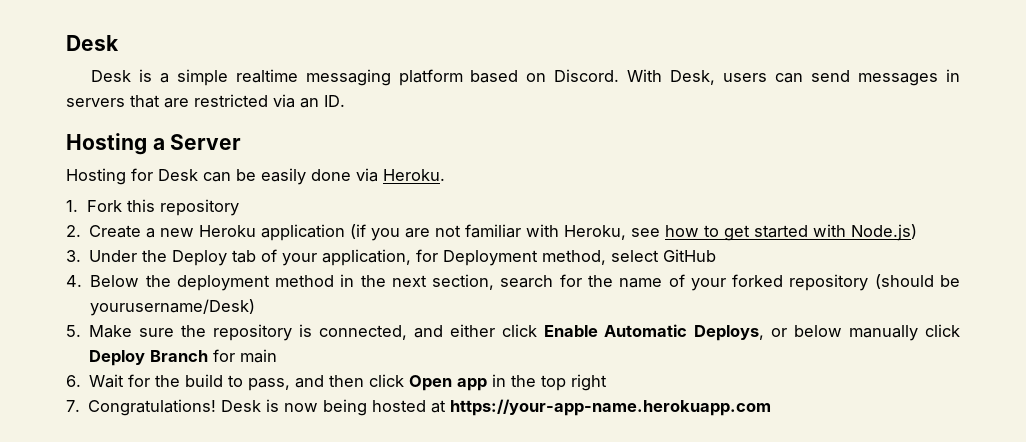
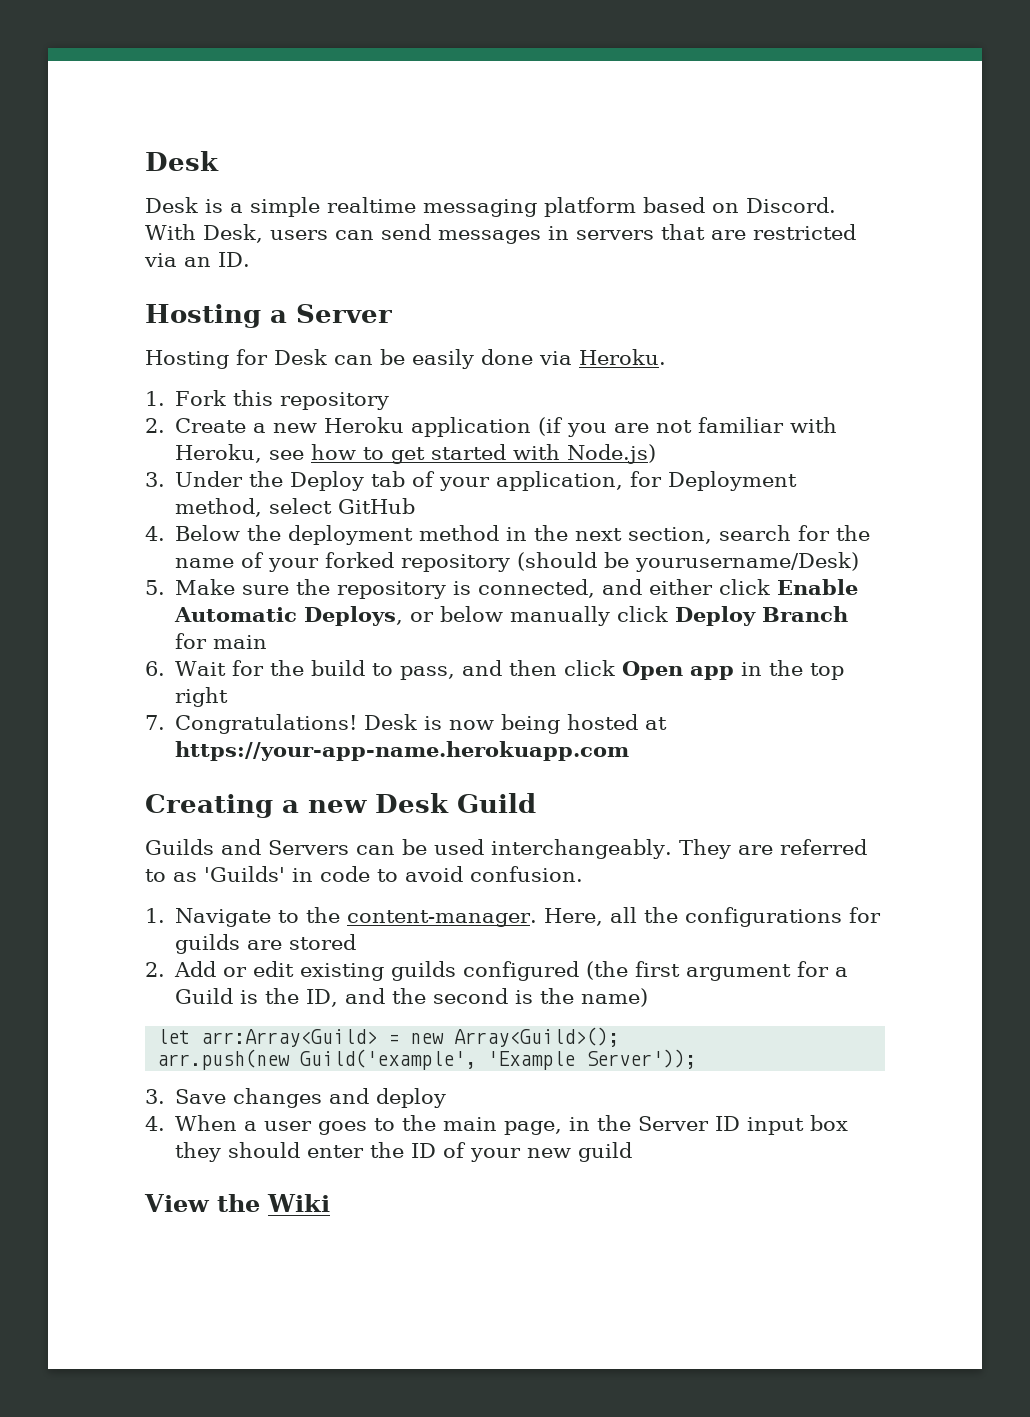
+ Creating a new Desk Guild
+ Guilds and Servers can be used interchangeably. They are referred to as 'Guilds' in code to avoid confusion.
+ 1. Navigate to the content-manager. Here, all the configurations for guilds are stored
+ 2. Add or edit existing guilds configured (the first argument for a Guild is the ID, and the second is the name)
+ let arr:Array<Guild> = new Array<Guild>();
+ arr.push(new Guild('example', 'Example Server'));
+ 3. Save changes and deploy
+ 4. When a user goes to the main page, in the Server ID input box they should enter the ID of your new guild
+ View the Wiki

